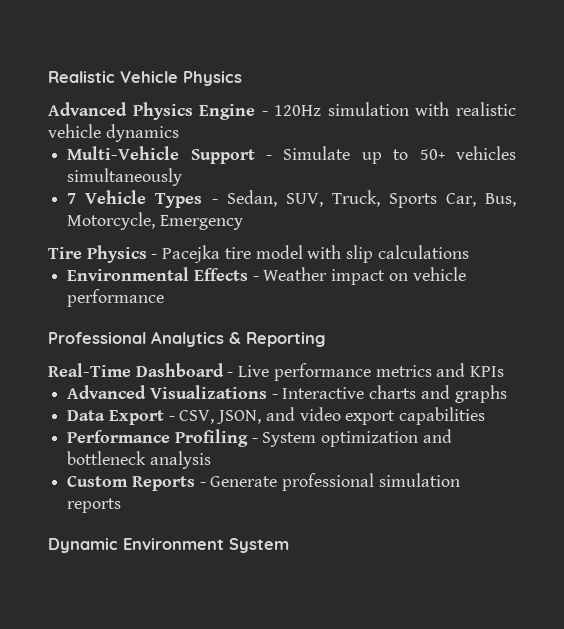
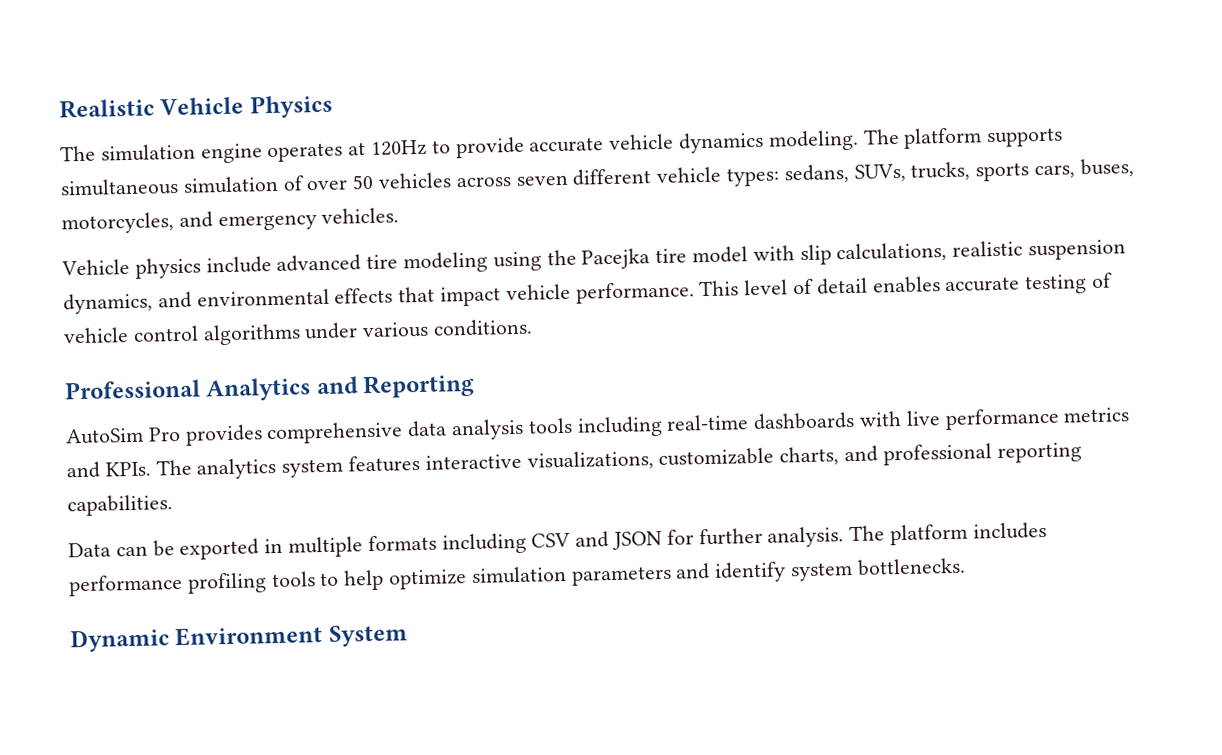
- Advanced Physics Engine - 120Hz simulation with realistic vehicle dynamics
- Multi-Vehicle Support - Simulate up to 50+ vehicles simultaneously
- 7 Vehicle Types - Sedan, SUV, Truck, Sports Car, Bus, Motorcycle, Emergency
- Tire Physics - Pacejka tire model with slip calculations
- Environmental Effects - Weather impact on vehicle performance
+ The simulation engine operates at 120Hz to provide accurate vehicle dynamics modeling. The platform supports simultaneous simulation of over 50 vehicles across seven different vehicle types: sedans, SUVs, trucks, sports cars, buses, motorcycles, and emergency vehicles.
+ Vehicle physics include advanced tire modeling using the Pacejka tire model with slip calculations, realistic suspension dynamics, and environmental effects that impact vehicle performance. This level of detail enables accurate testing of vehicle control algorithms under various conditions.
- Professional Analytics & Reporting
+ Professional Analytics and Reporting
- Real-Time Dashboard - Live performance metrics and KPIs
- Advanced Visualizations - Interactive charts and graphs
- Data Export - CSV, JSON, and video export capabilities
- Performance Profiling - System optimization and bottleneck analysis
- Custom Reports - Generate professional simulation reports
+ AutoSim Pro provides comprehensive data analysis tools including real-time dashboards with live performance metrics and KPIs. The analytics system features interactive visualizations, customizable charts, and professional reporting capabilities.
+ Data can be exported in multiple formats including CSV and JSON for further analysis. The platform includes performance profiling tools to help optimize simulation parameters and identify system bottlenecks.

